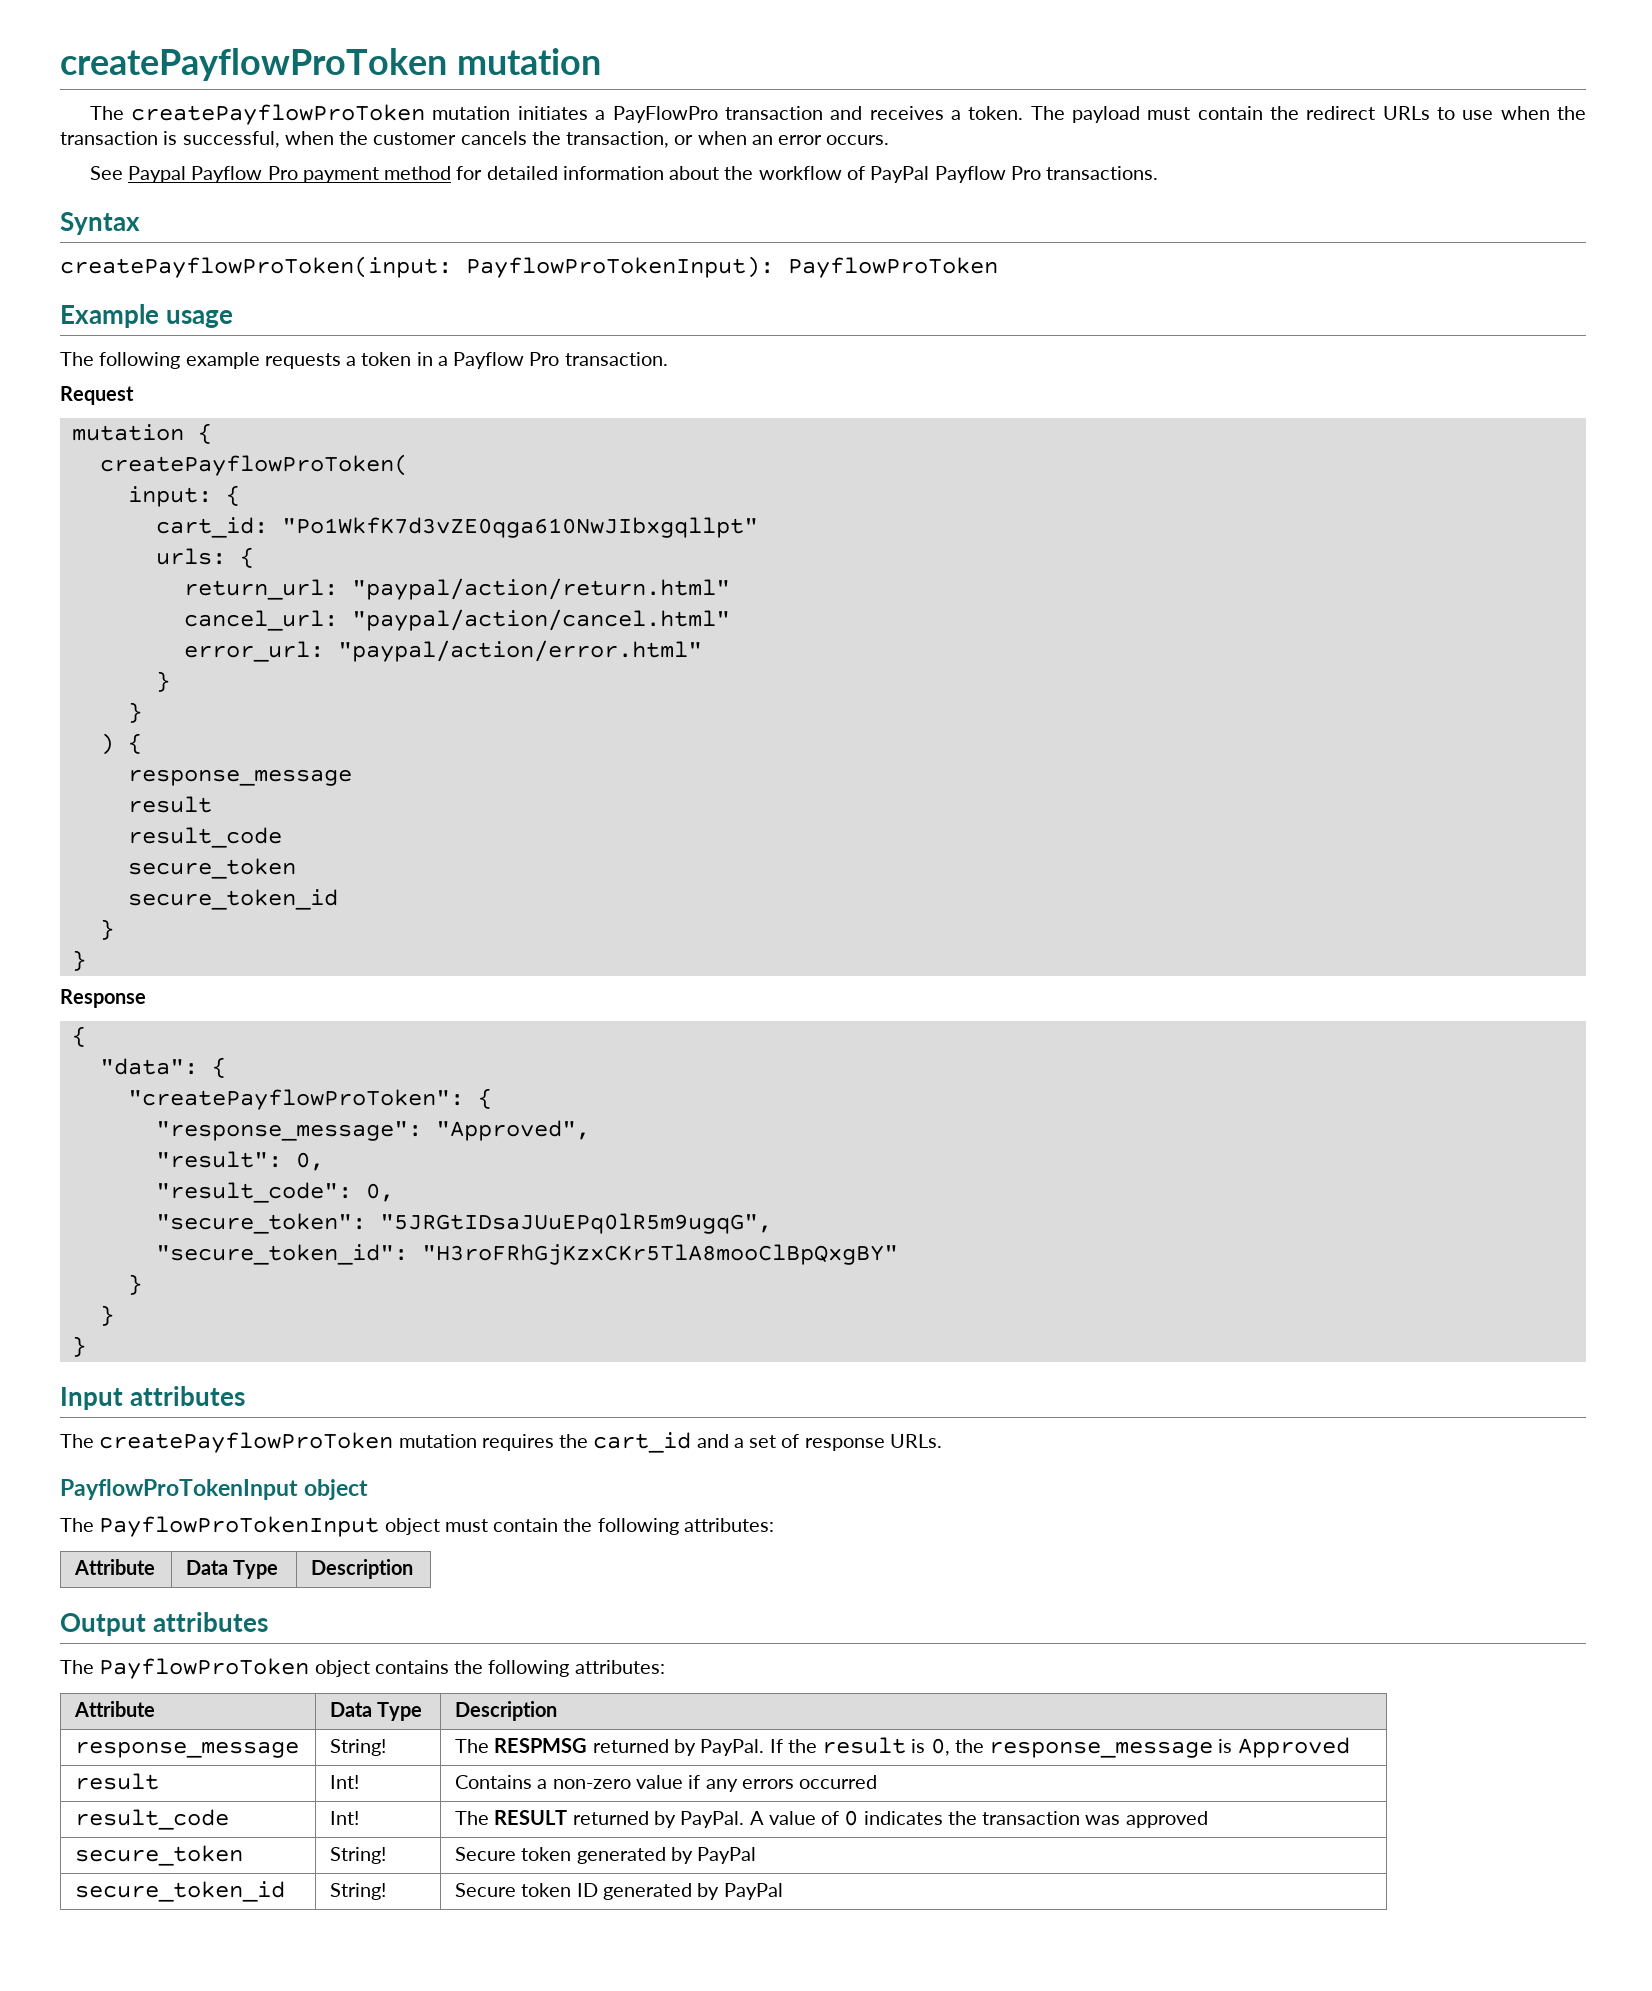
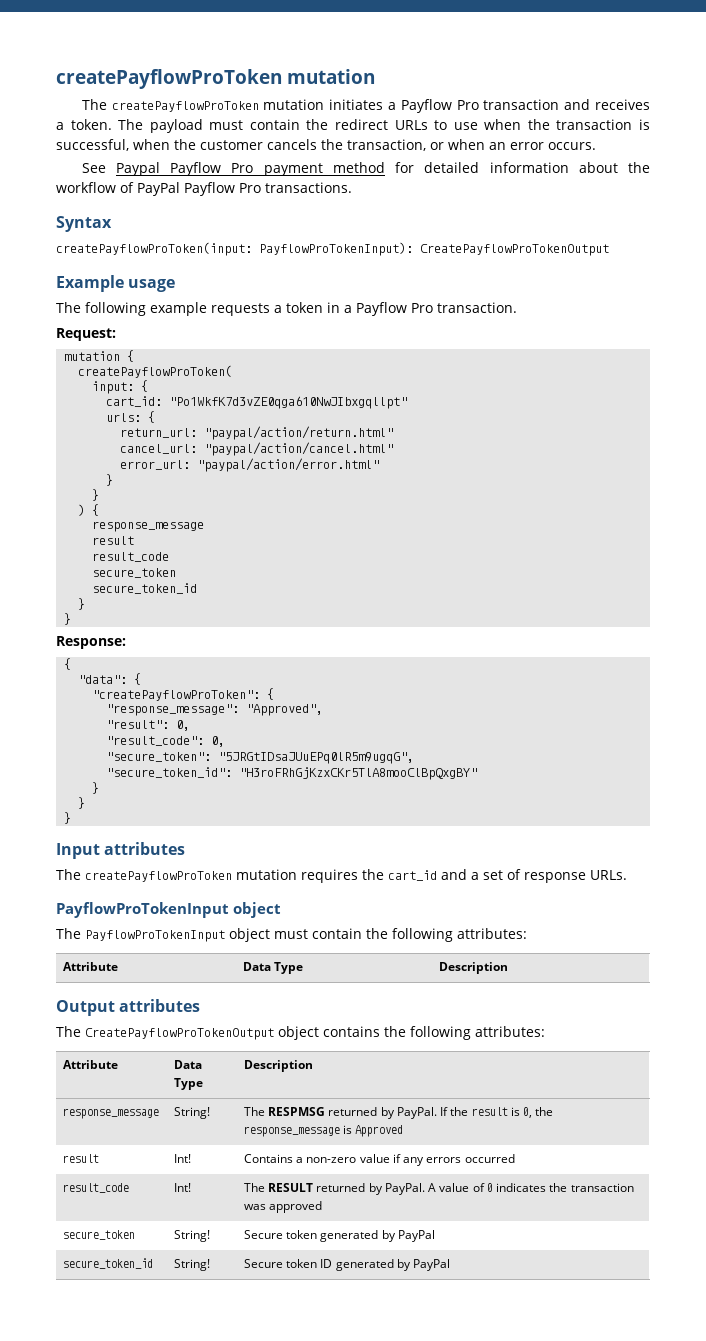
- The createPayflowProToken mutation initiates a PayFlowPro transaction and receives a token.
+ The createPayflowProToken mutation initiates a Payflow Pro transaction and receives a token.
- createPayflowProToken(input: PayflowProTokenInput): PayflowProToken
+ createPayflowProToken(input: PayflowProTokenInput): CreatePayflowProTokenOutput
- Request
+ Request:
- Response
+ Response:
- The PayflowProToken object contains the following attributes:
+ The CreatePayflowProTokenOutput object contains the following attributes:

